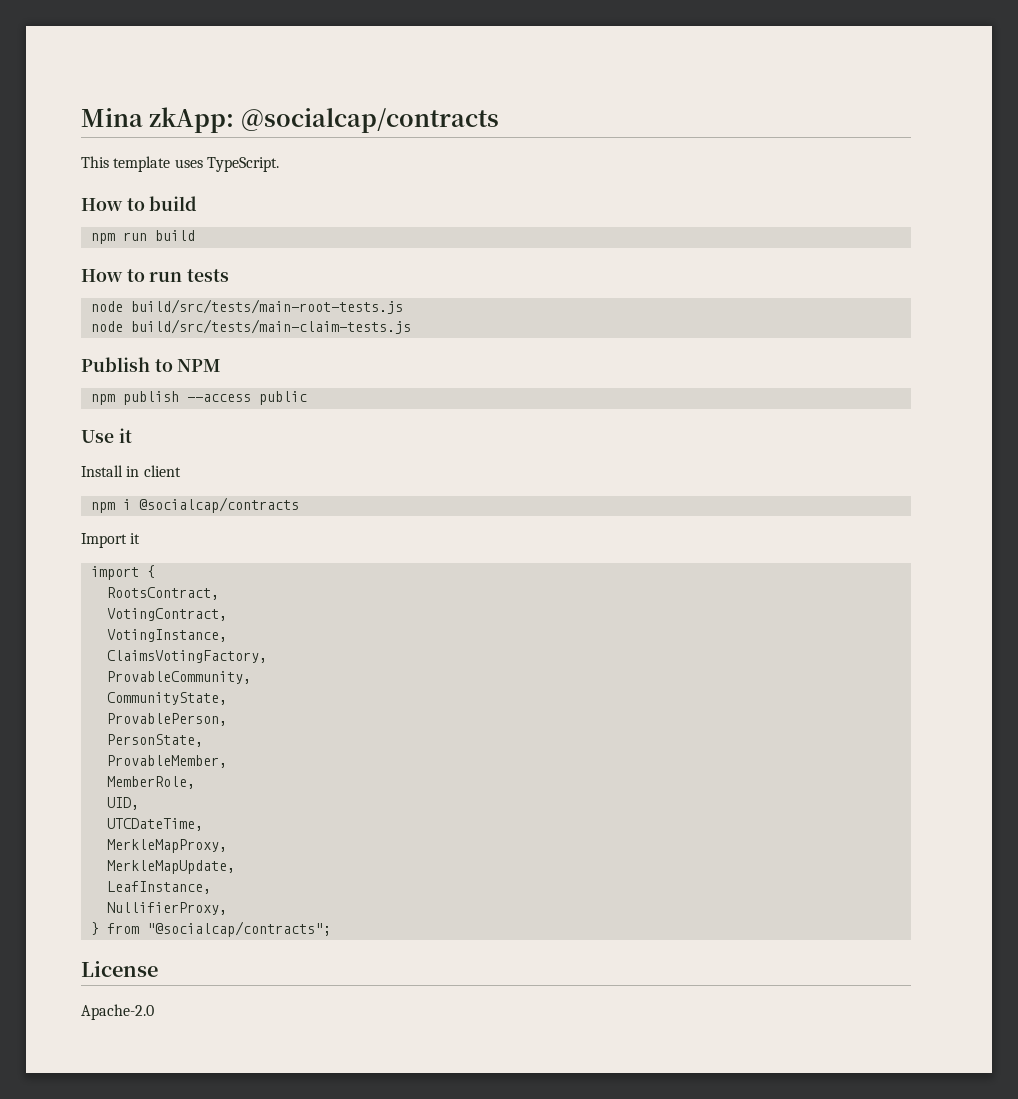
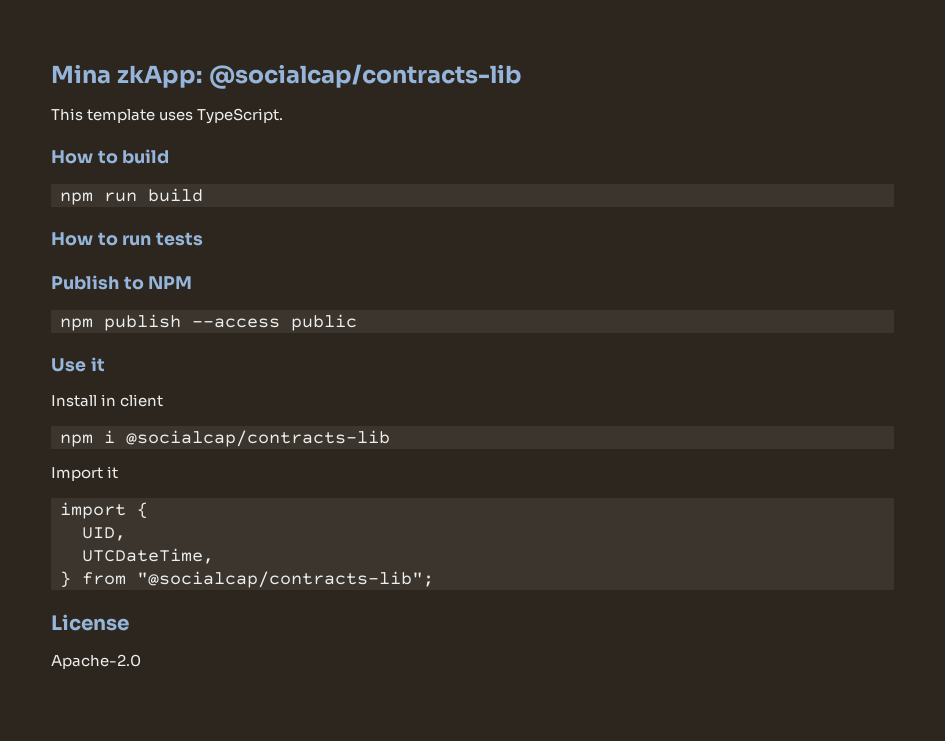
- Mina zkApp: @socialcap/contracts
+ Mina zkApp: @socialcap/contracts-lib
- node build/src/tests/main-root-tests.js
- node build/src/tests/main-claim-tests.js
- npm i @socialcap/contracts
+ npm i @socialcap/contracts-lib
- RootsContract,
- VotingContract,
- VotingInstance,
- ClaimsVotingFactory,
- ProvableCommunity,
- CommunityState,
- ProvablePerson,
- PersonState,
- ProvableMember,
- MemberRole,
  UID,
  UTCDateTime,
- MerkleMapProxy,
- MerkleMapUpdate,
- LeafInstance,
- NullifierProxy,
- } from "@socialcap/contracts";
+ } from "@socialcap/contracts-lib";

